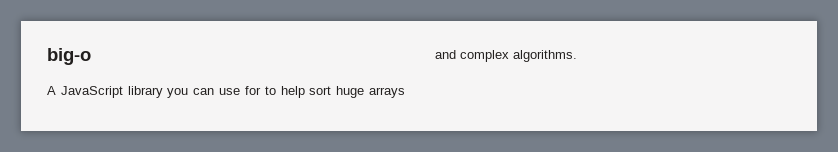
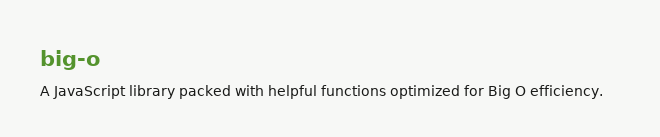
- A JavaScript library you can use for to help sort huge arrays and complex algorithms.
+ A JavaScript library packed with helpful functions optimized for Big O efficiency.

